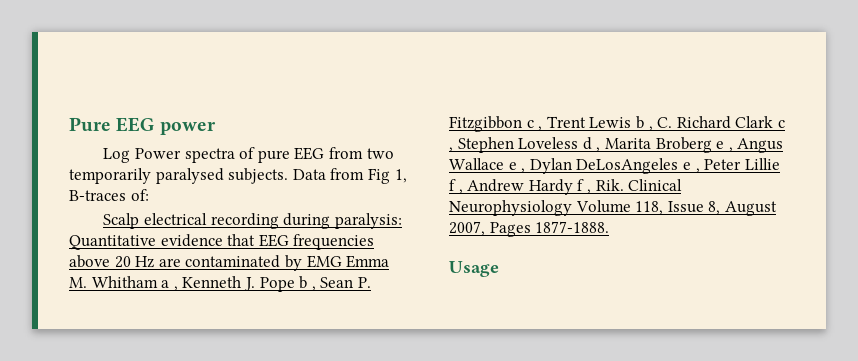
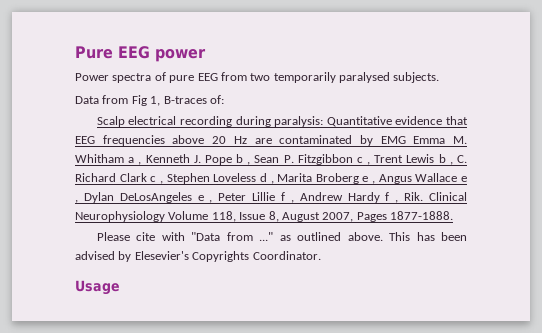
- Log Power spectra of pure EEG from two temporarily paralysed subjects. Data from Fig 1, B-traces of:
+ Power spectra of pure EEG from two temporarily paralysed subjects.
+ Data from Fig 1, B-traces of:
+ Please cite with "Data from ..." as outlined above. This has been advised by Elesevier's Copyrights Coordinator.

